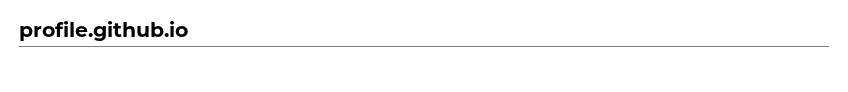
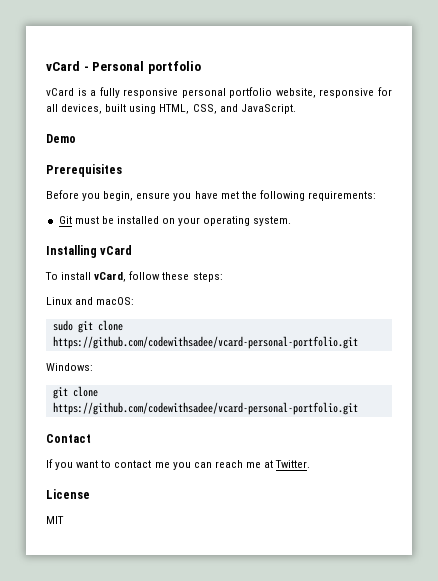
- profile.github.io
+ vCard - Personal portfolio
+ vCard is a fully responsive personal portfolio website, responsive for all devices, built using HTML, CSS, and JavaScript.
+ Demo
+ Prerequisites
+ Before you begin, ensure you have met the following requirements:
+ Git must be installed on your operating system.
+ Installing vCard
+ To install vCard, follow these steps:
+ Linux and macOS:
+ sudo git clone https://github.com/codewithsadee/vcard-personal-portfolio.git
+ Windows:
+ git clone https://github.com/codewithsadee/vcard-personal-portfolio.git
+ Contact
+ If you want to contact me you can reach me at Twitter.
+ License
+ MIT

